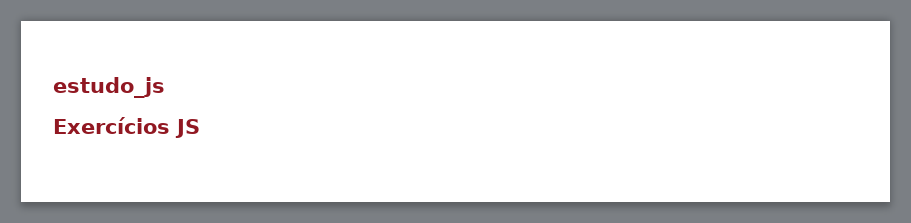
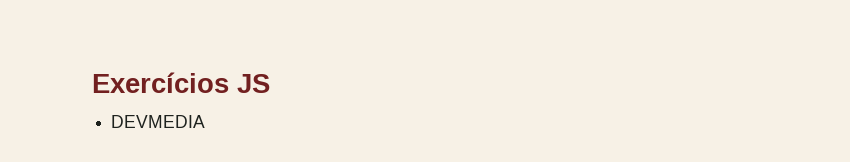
- estudo_js
+ DEVMEDIA

